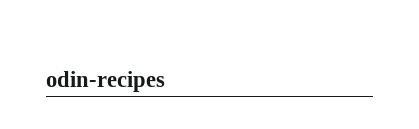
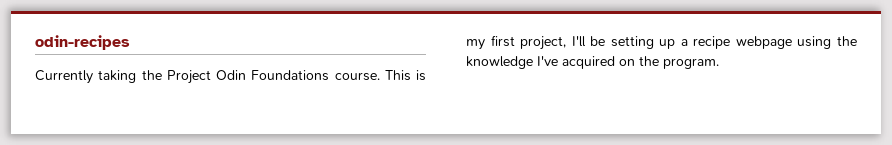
+ Currently taking the Project Odin Foundations course. This is my first project, I'll be setting up a recipe webpage using the knowledge I've acquired on the program.

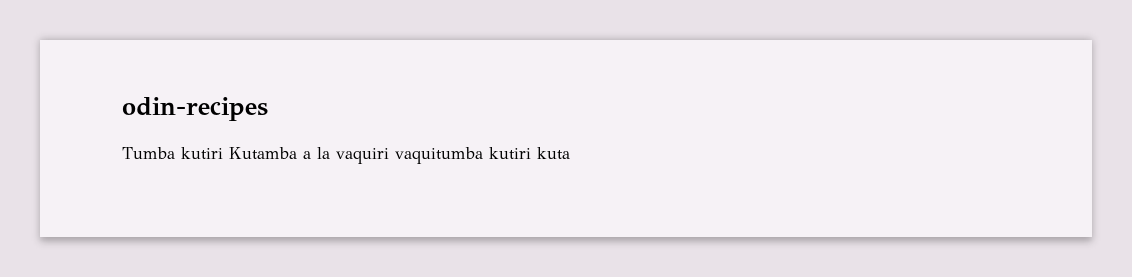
- Currently taking the Project Odin Foundations course. This is my first project, I'll be setting up a recipe webpage using the knowledge I've acquired on the program.
+ Tumba kutiri Kutamba a la vaquiri vaquitumba kutiri kuta

